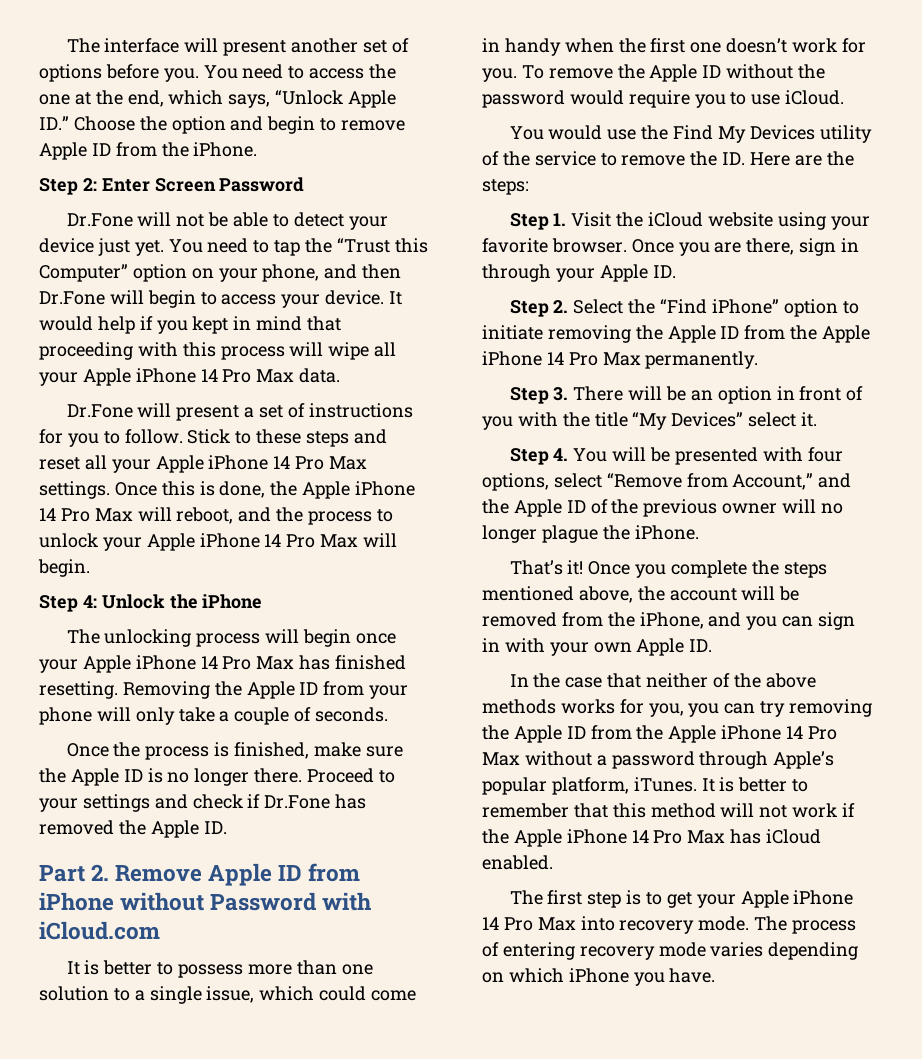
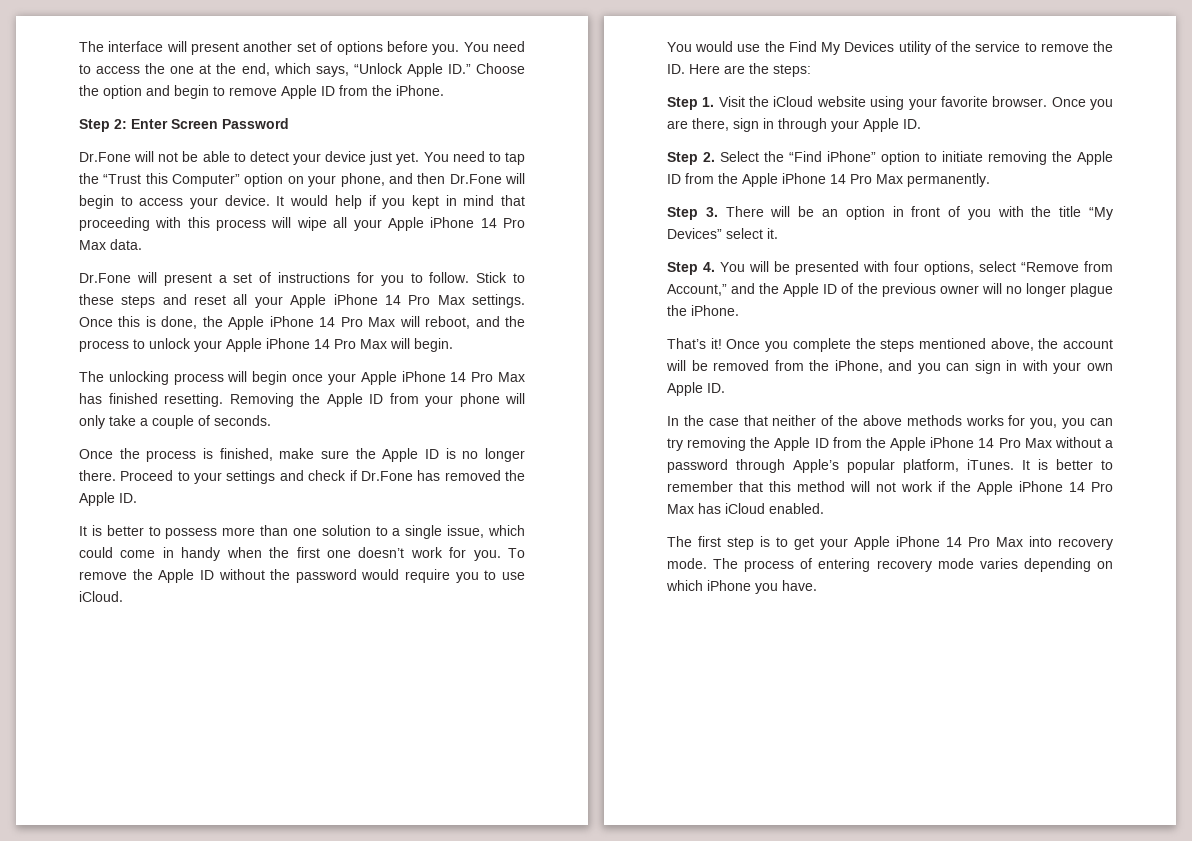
- Step 4: Unlock the iPhone
- Part 2. Remove Apple ID from iPhone without Password with iCloud.com

